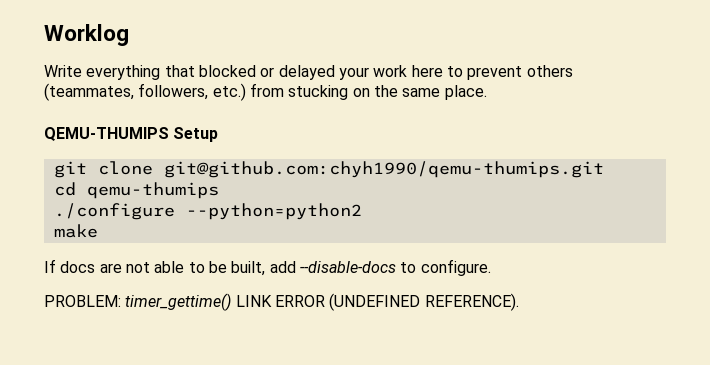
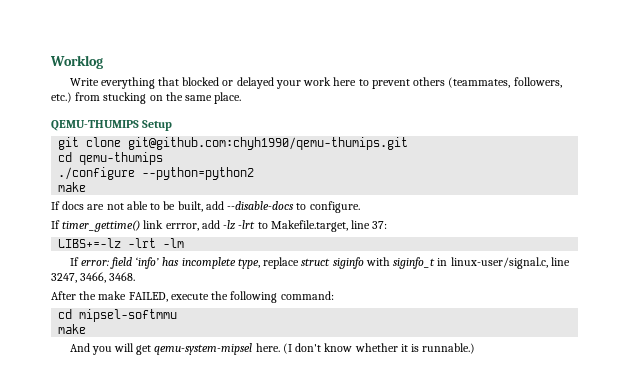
- PROBLEM: timer_gettime() LINK ERROR (UNDEFINED REFERENCE).
+ If timer_gettime() link errror, add -lz -lrt to Makefile.target, line 37:
+ LIBS+=-lz -lrt -lm
+ If error: field ‘info’ has incomplete type, replace struct siginfo with siginfo_t in linux-user/signal.c, line 3247, 3466, 3468.
+ After the make FAILED, execute the following command:
+ cd mipsel-softmmu
+ make
+ And you will get qemu-system-mipsel here. (I don't know whether it is runnable.)

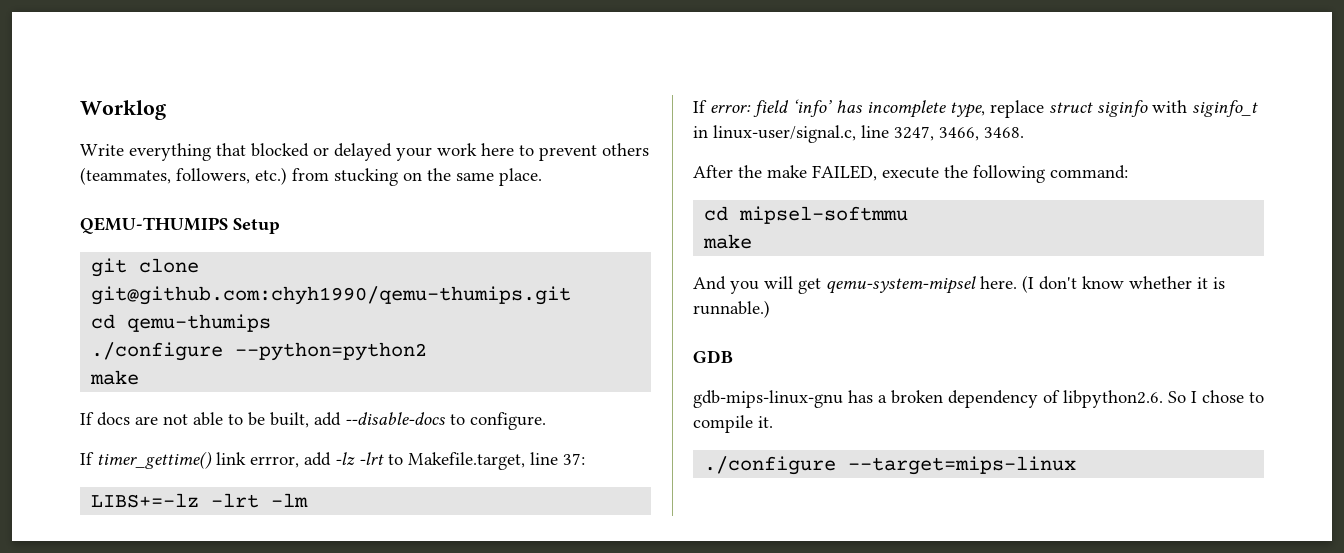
+ GDB
+ gdb-mips-linux-gnu has a broken dependency of libpython2.6. So I chose to compile it.
+ ./configure --target=mips-linux

